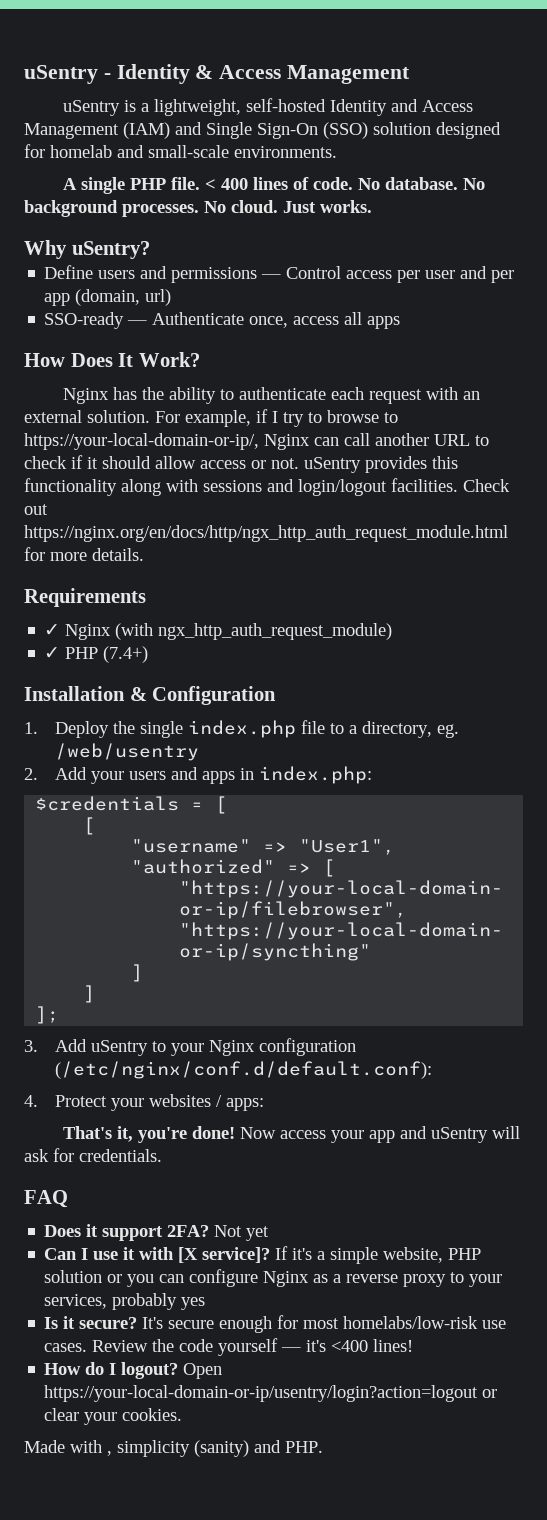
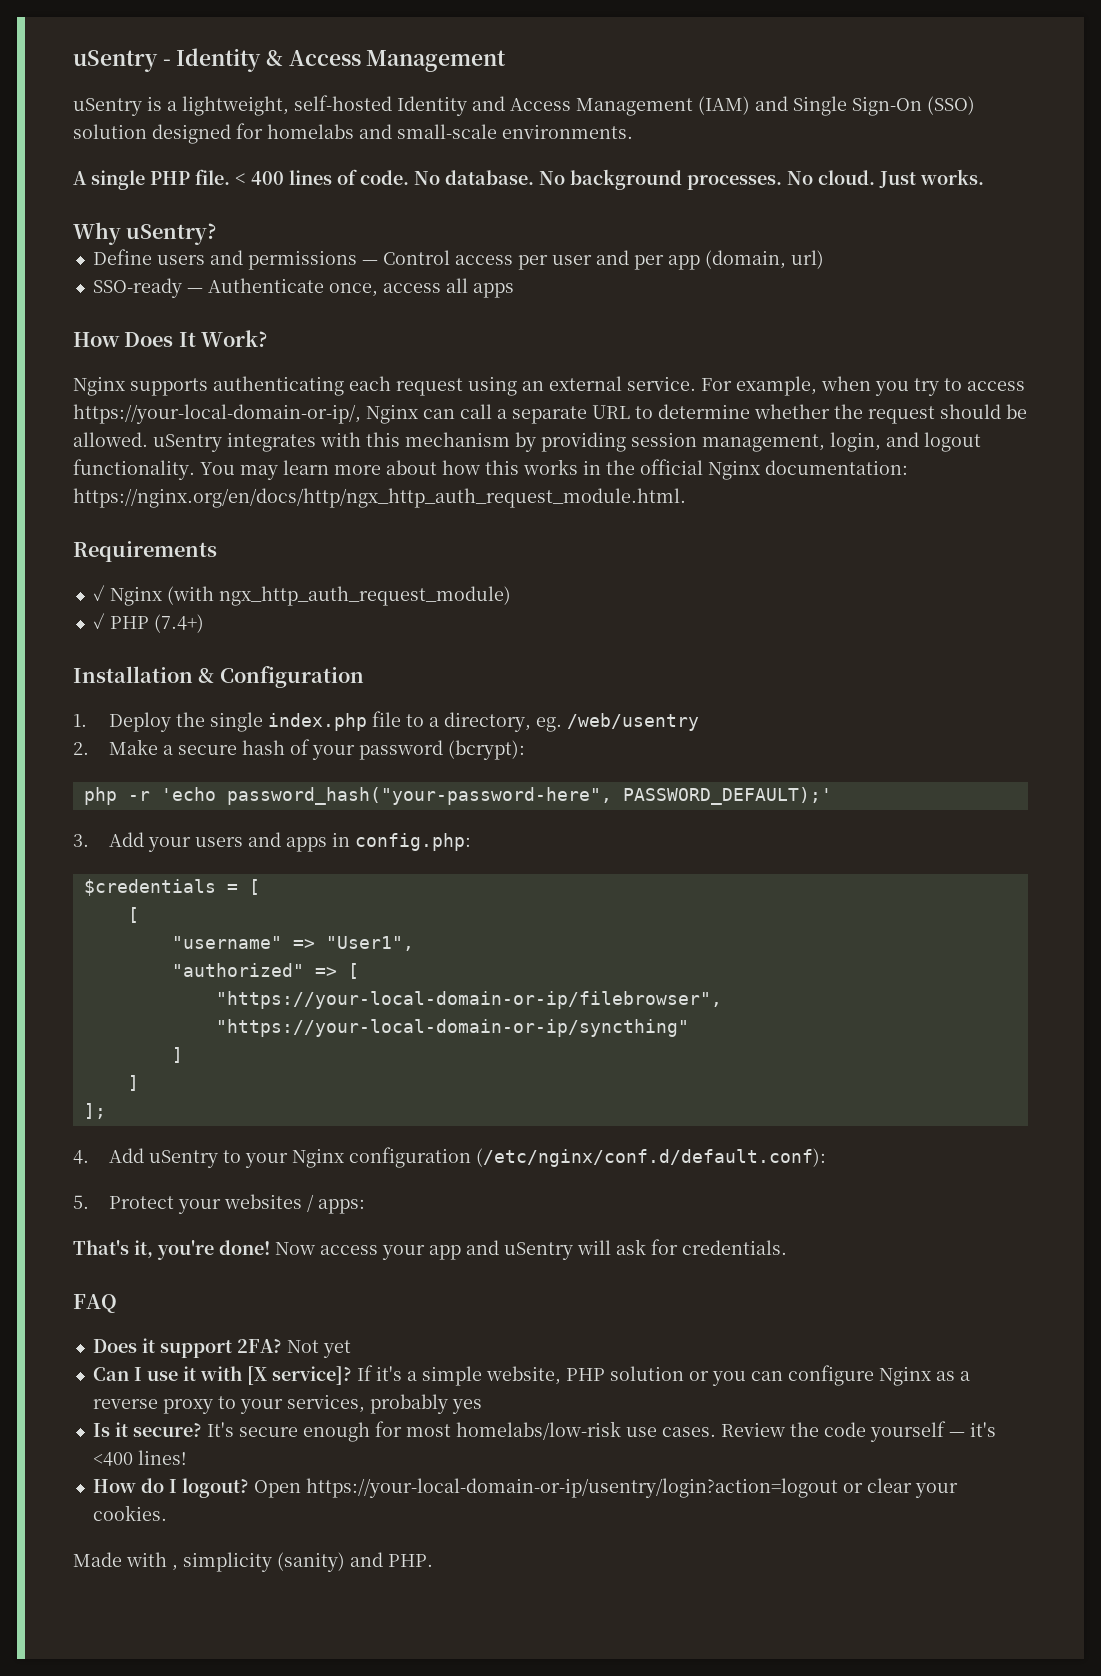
- uSentry is a lightweight, self-hosted Identity and Access Management (IAM) and Single Sign-On (SSO) solution designed for homelab and small-scale environments.
+ uSentry is a lightweight, self-hosted Identity and Access Management (IAM) and Single Sign-On (SSO) solution designed for homelabs and small-scale environments.
- Nginx has the ability to authenticate each request with an external solution.
+ Nginx supports authenticating each request using an external service.
- For example, if I try to browse to https://your-local-domain-or-ip/, Nginx can call another URL to check if it should allow access or not. uSentry provides this functionality along with sessions and login/logout facilities. Check out https://nginx.org/en/docs/http/ngx_http_auth_request_module.html for more details.
+ For example, when you try to access https://your-local-domain-or-ip/, Nginx can call a separate URL to determine whether the request should be allowed. uSentry integrates with this mechanism by providing session management, login, and logout functionality. You may learn more about how this works in the official Nginx documentation: https://nginx.org/en/docs/http/ngx_http_auth_request_module.html.
- 2. Add your users and apps in index.php:
+ 2. Make a secure hash of your password (bcrypt):
+ php -r 'echo password_hash("your-password-here", PASSWORD_DEFAULT);'
+ 3. Add your users and apps in config.php:
- 3. Add uSentry to your Nginx configuration (/etc/nginx/conf.d/default.conf):
+ 4. Add uSentry to your Nginx configuration (/etc/nginx/conf.d/default.conf):
- 4. Protect your websites / apps:
+ 5. Protect your websites / apps:

